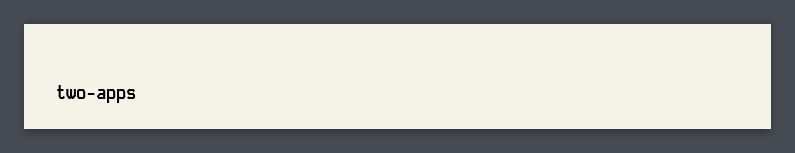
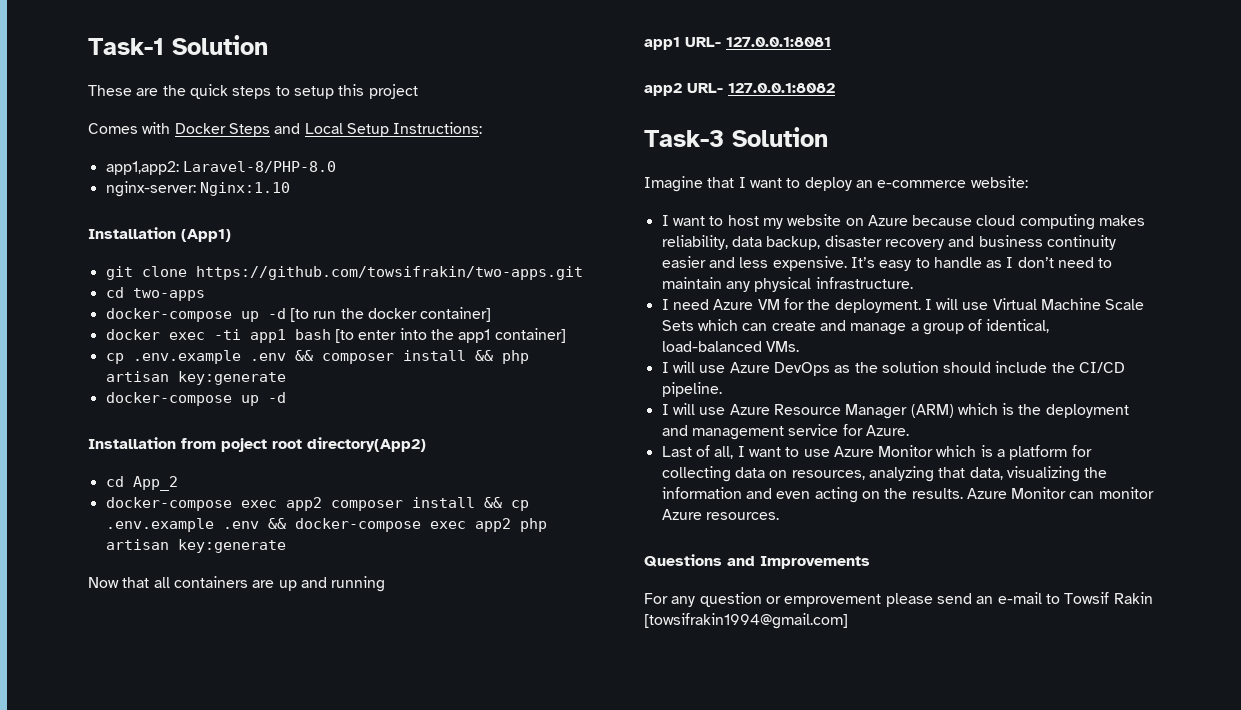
- two-apps
+ Task-1 Solution
+ These are the quick steps to setup this project
+ Comes with Docker Steps and Local Setup Instructions:
+ app1,app2: Laravel-8/PHP-8.0
+ nginx-server: Nginx:1.10
+ Installation (App1)
+ git clone https://github.com/towsifrakin/two-apps.git
+ cd two-apps
+ docker-compose up -d [to run the docker container]
+ docker exec -ti app1 bash [to enter into the app1 container]
+ cp .env.example .env && composer install && php artisan key:generate
+ docker-compose up -d
+ Installation from poject root directory(App2)
+ cd App_2
+ docker-compose exec app2 composer install && cp .env.example .env && docker-compose exec app2 php artisan key:generate
+ Now that all containers are up and running
+ app1 URL- 127.0.0.1:8081
+ app2 URL- 127.0.0.1:8082
+ Task-3 Solution
+ Imagine that I want to deploy an e-commerce website:
+ I want to host my website on Azure because cloud computing makes reliability, data backup, disaster recovery and business continuity easier and less expensive. It’s easy to handle as I don’t need to maintain any physical infrastructure.
+ I need Azure VM for the deployment. I will use Virtual Machine Scale Sets which can create and manage a group of identical, load-balanced VMs.
+ I will use Azure DevOps as the solution should include the CI/CD pipeline.
+ I will use Azure Resource Manager (ARM) which is the deployment and management service for Azure.
+ Last of all, I want to use Azure Monitor which is a platform for collecting data on resources, analyzing that data, visualizing the information and even acting on the results. Azure Monitor can monitor Azure resources.
+ Questions and Improvements
+ For any question or emprovement please send an e-mail to Towsif Rakin [towsifrakin1994@gmail.com]

